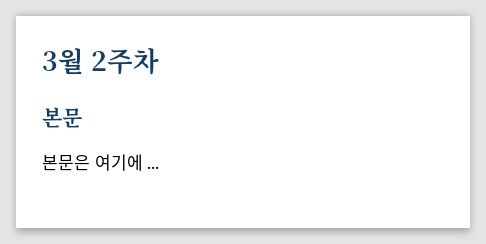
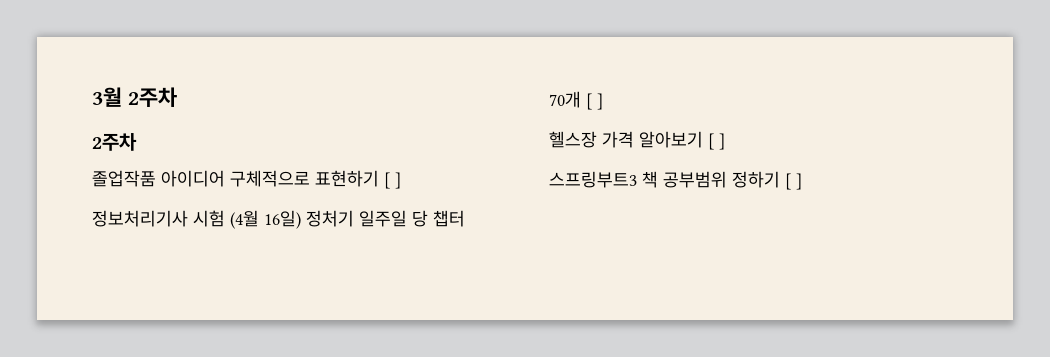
  3월 2주차
- 본문
- 본문은 여기에 ...
+ 2주차
+ 졸업작품 아이디어 구체적으로 표현하기 [ ]
+ 정보처리기사 시험 (4월 16일) 정처기 일주일 당 챕터 70개 [ ]
+ 헬스장 가격 알아보기 [ ]
+ 스프링부트3 책 공부범위 정하기 [ ]

